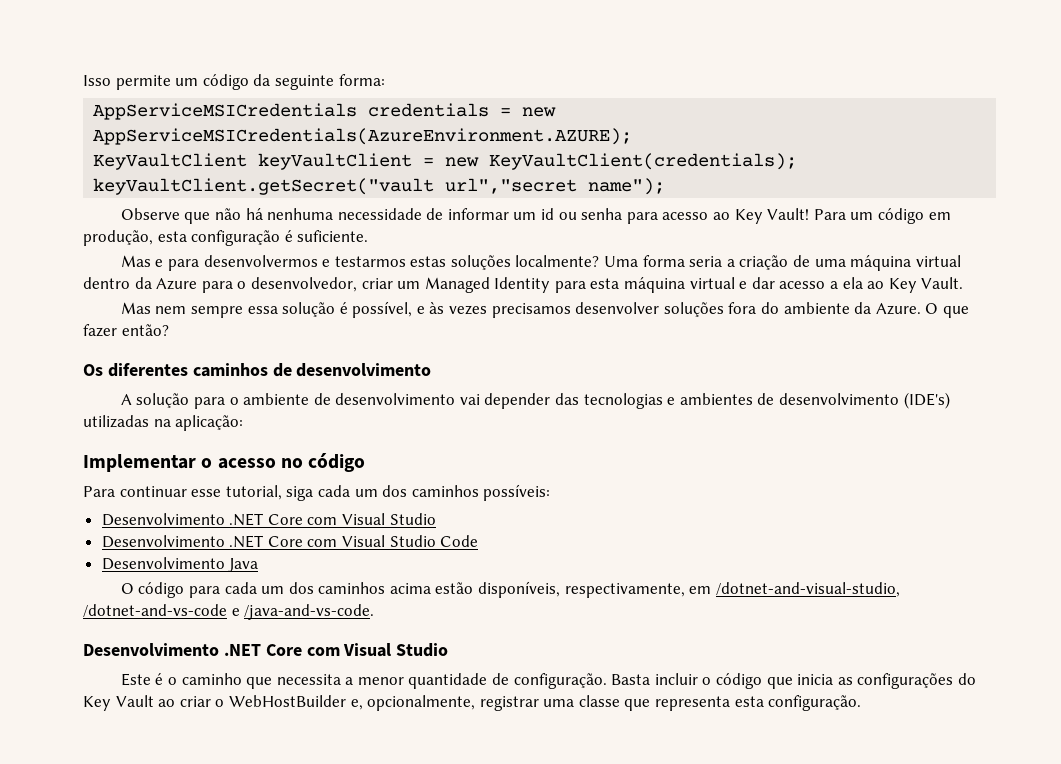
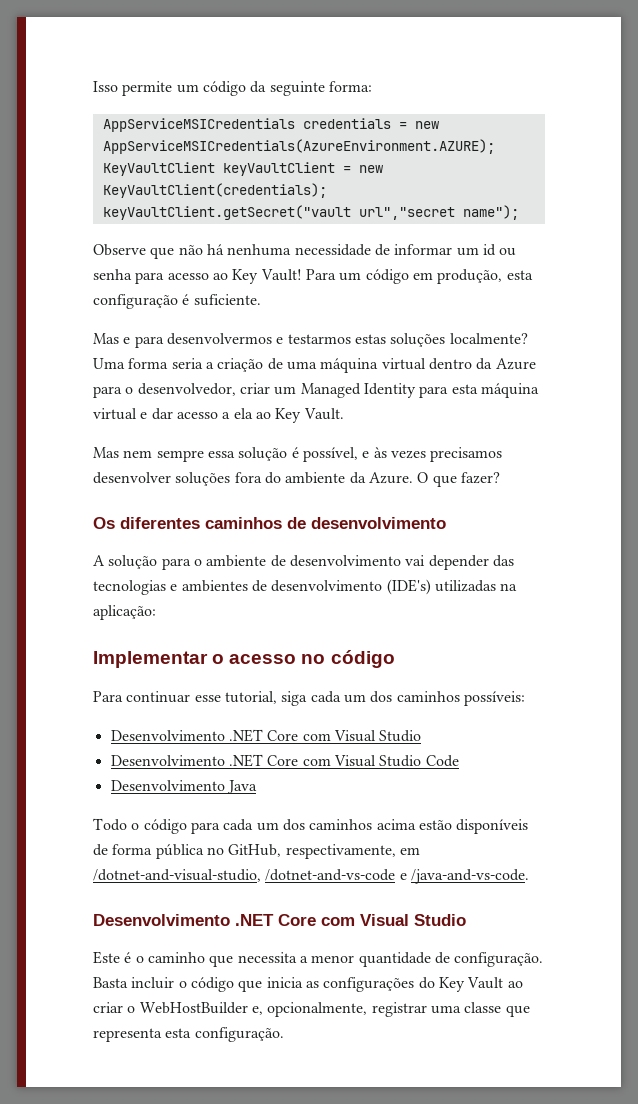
- O que fazer então?
+ O que fazer?
- O código para cada um dos caminhos acima estão disponíveis, respectivamente, em /dotnet-and-visual-studio, /dotnet-and-vs-code e /java-and-vs-code.
+ Todo o código para cada um dos caminhos acima estão disponíveis de forma pública no GitHub, respectivamente, em /dotnet-and-visual-studio, /dotnet-and-vs-code e /java-and-vs-code.

